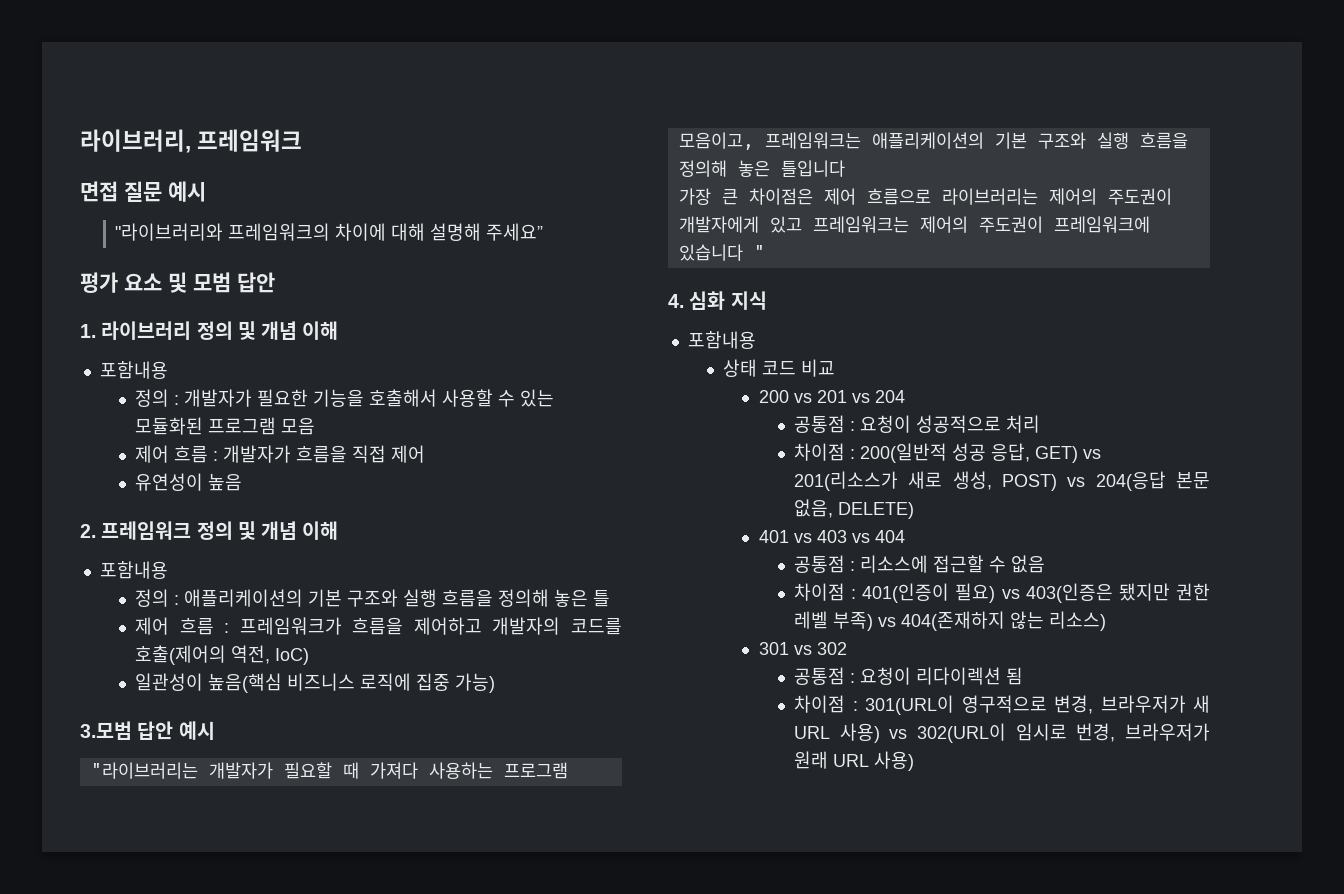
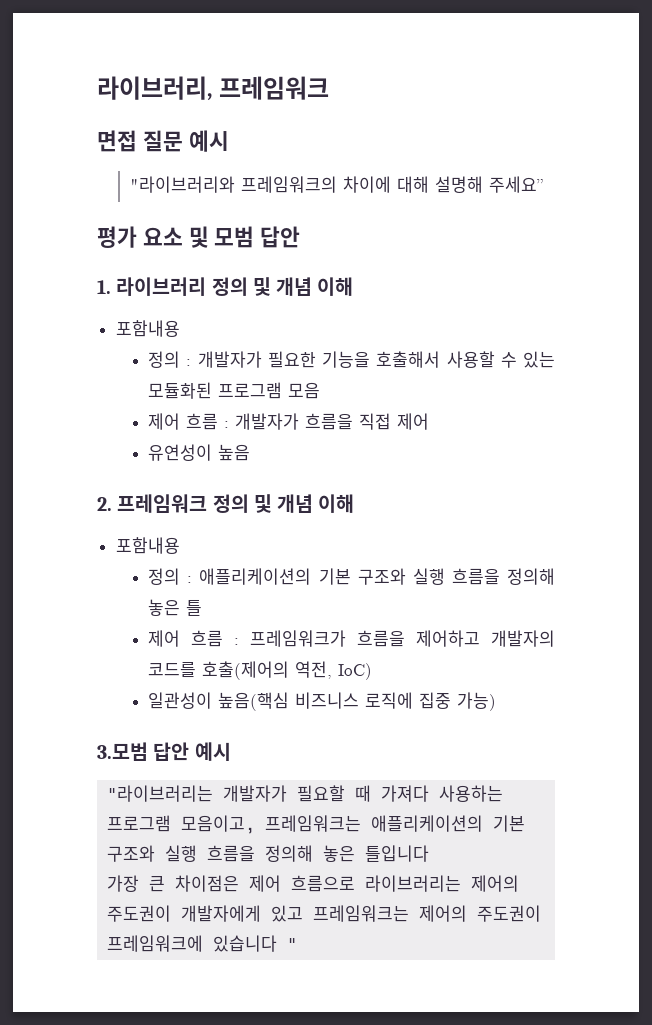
- 4. 심화 지식
- 포함내용
- 상태 코드 비교
- 200 vs 201 vs 204
- 공통점 : 요청이 성공적으로 처리
- 차이점 : 200(일반적 성공 응답, GET) vs 201(리소스가 새로 생성, POST) vs 204(응답 본문 없음, DELETE)
- 401 vs 403 vs 404
- 공통점 : 리소스에 접근할 수 없음
- 차이점 : 401(인증이 필요) vs 403(인증은 됐지만 권한 레벨 부족) vs 404(존재하지 않는 리소스)
- 301 vs 302
- 공통점 : 요청이 리다이렉션 됨
- 차이점 : 301(URL이 영구적으로 변경, 브라우저가 새 URL 사용) vs 302(URL이 임시로 번경, 브라우저가 원래 URL 사용)

